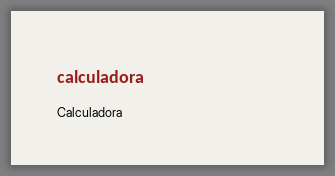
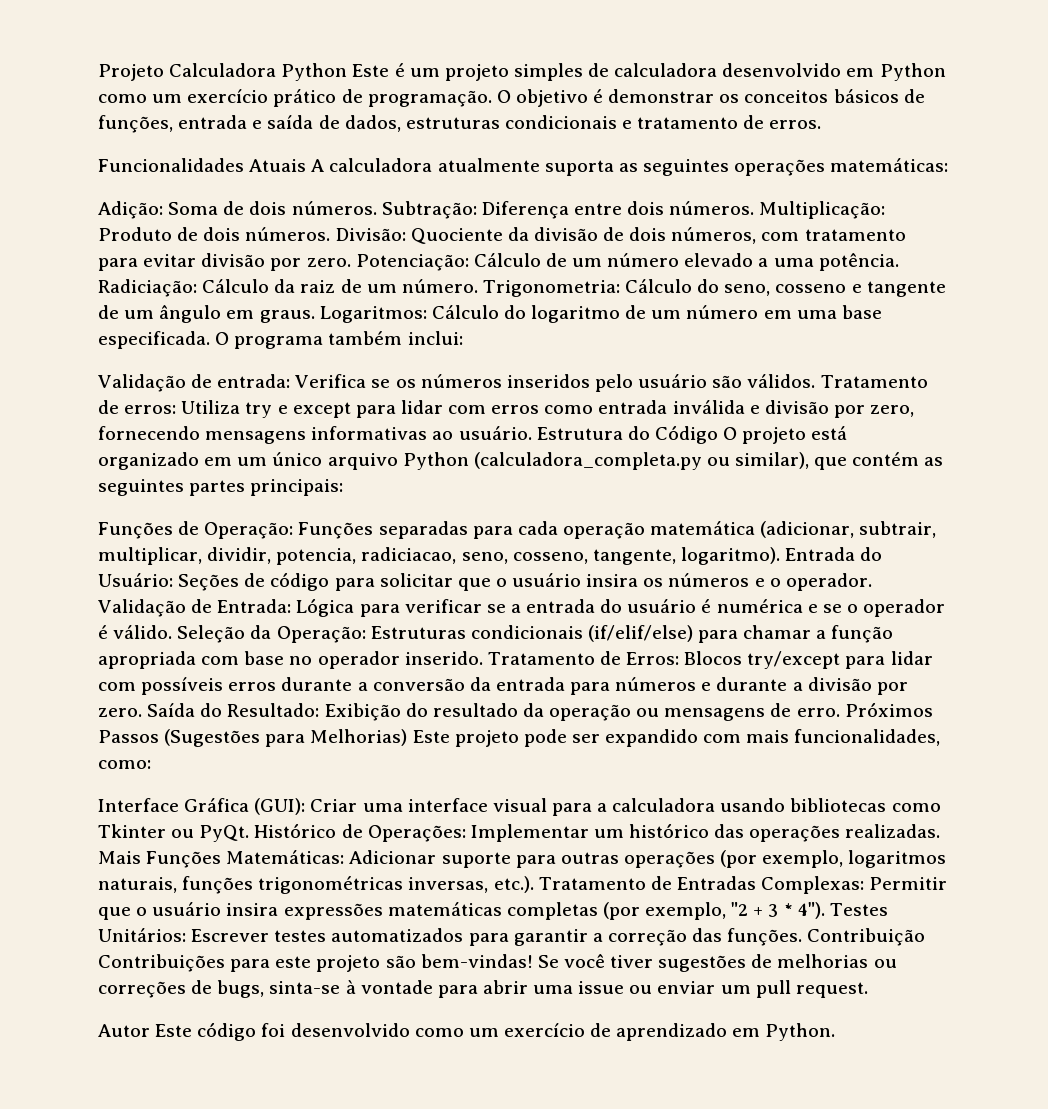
- calculadora
- Calculadora
+ Projeto Calculadora Python Este é um projeto simples de calculadora desenvolvido em Python como um exercício prático de programação. O objetivo é demonstrar os conceitos básicos de funções, entrada e saída de dados, estruturas condicionais e tratamento de erros.
+ Funcionalidades Atuais A calculadora atualmente suporta as seguintes operações matemáticas:
+ Adição: Soma de dois números. Subtração: Diferença entre dois números. Multiplicação: Produto de dois números. Divisão: Quociente da divisão de dois números, com tratamento para evitar divisão por zero. Potenciação: Cálculo de um número elevado a uma potência. Radiciação: Cálculo da raiz de um número. Trigonometria: Cálculo do seno, cosseno e tangente de um ângulo em graus. Logaritmos: Cálculo do logaritmo de um número em uma base especificada. O programa também inclui:
+ Validação de entrada: Verifica se os números inseridos pelo usuário são válidos. Tratamento de erros: Utiliza try e except para lidar com erros como entrada inválida e divisão por zero, fornecendo mensagens informativas ao usuário. Estrutura do Código O projeto está organizado em um único arquivo Python (calculadora_completa.py ou similar), que contém as seguintes partes principais:
+ Funções de Operação: Funções separadas para cada operação matemática (adicionar, subtrair, multiplicar, dividir, potencia, radiciacao, seno, cosseno, tangente, logaritmo). Entrada do Usuário: Seções de código para solicitar que o usuário insira os números e o operador. Validação de Entrada: Lógica para verificar se a entrada do usuário é numérica e se o operador é válido. Seleção da Operação: Estruturas condicionais (if/elif/else) para chamar a função apropriada com base no operador inserido. Tratamento de Erros: Blocos try/except para lidar com possíveis erros durante a conversão da entrada para números e durante a divisão por zero. Saída do Resultado: Exibição do resultado da operação ou mensagens de erro. Próximos Passos (Sugestões para Melhorias) Este projeto pode ser expandido com mais funcionalidades, como:
+ Interface Gráfica (GUI): Criar uma interface visual para a calculadora usando bibliotecas como Tkinter ou PyQt. Histórico de Operações: Implementar um histórico das operações realizadas. Mais Funções Matemáticas: Adicionar suporte para outras operações (por exemplo, logaritmos naturais, funções trigonométricas inversas, etc.). Tratamento de Entradas Complexas: Permitir que o usuário insira expressões matemáticas completas (por exemplo, "2 + 3 * 4"). Testes Unitários: Escrever testes automatizados para garantir a correção das funções. Contribuição Contribuições para este projeto são bem-vindas! Se você tiver sugestões de melhorias ou correções de bugs, sinta-se à vontade para abrir uma issue ou enviar um pull request.
+ Autor Este código foi desenvolvido como um exercício de aprendizado em Python.

